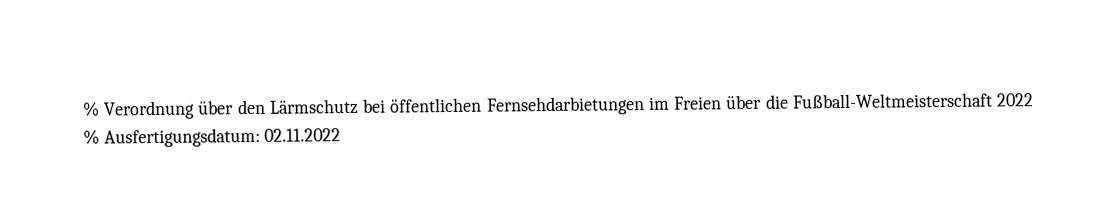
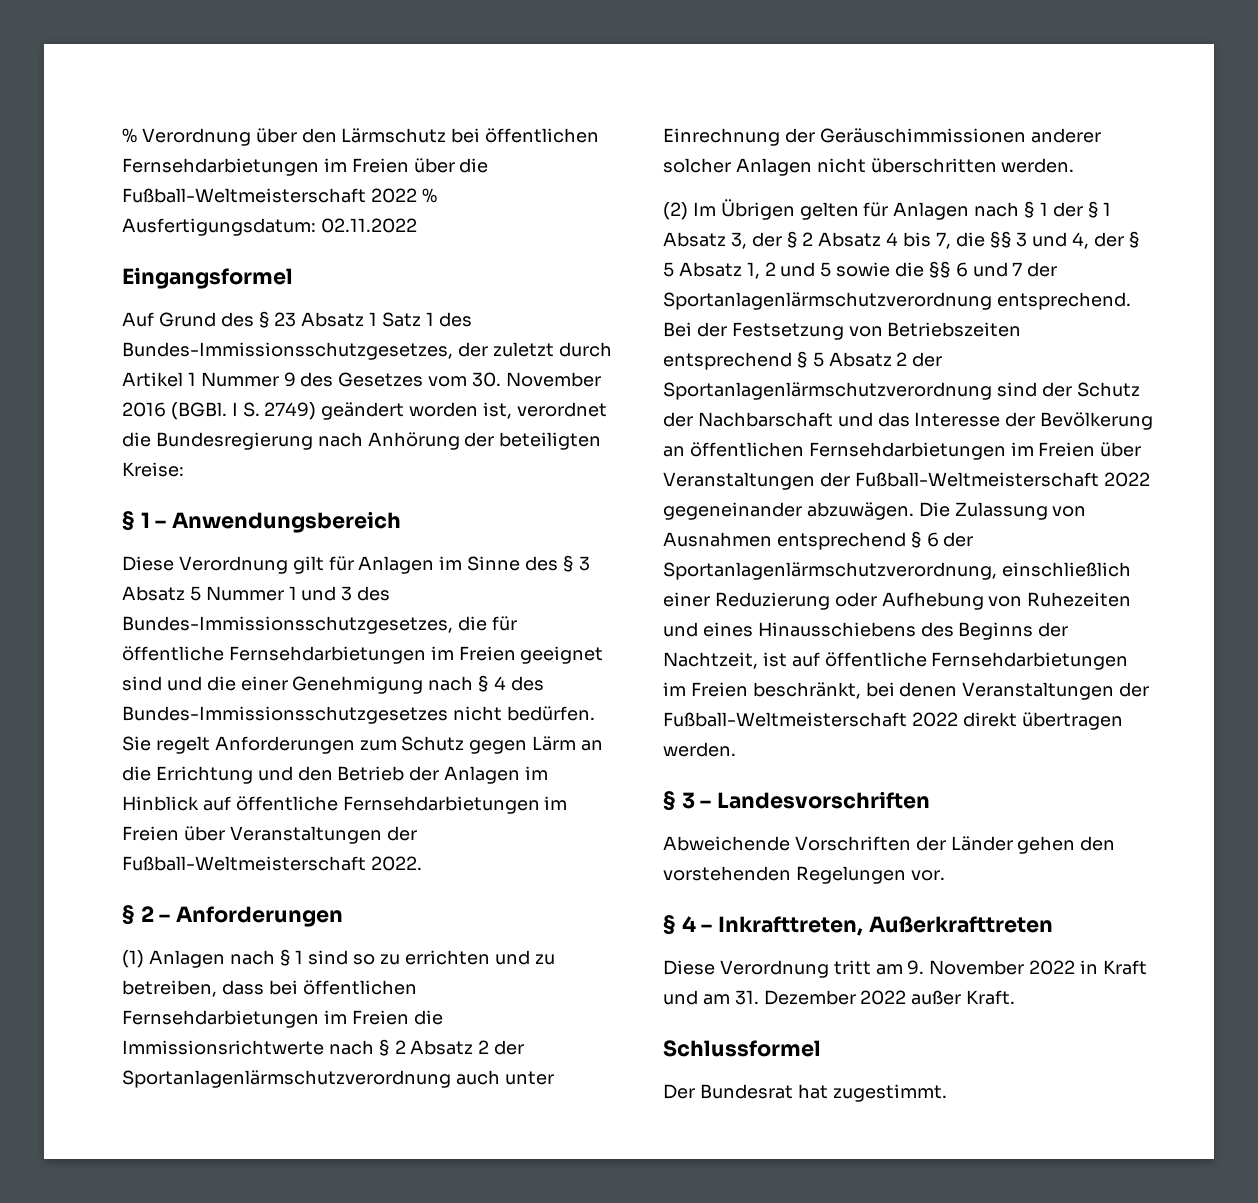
+ Eingangsformel
+ Auf Grund des § 23 Absatz 1 Satz 1 des Bundes-Immissionsschutzgesetzes, der zuletzt durch Artikel 1 Nummer 9 des Gesetzes vom 30. November 2016 (BGBl. I S. 2749) geändert worden ist, verordnet die Bundesregierung nach Anhörung der beteiligten Kreise:
+ § 1 – Anwendungsbereich
+ Diese Verordnung gilt für Anlagen im Sinne des § 3 Absatz 5 Nummer 1 und 3 des Bundes-Immissionsschutzgesetzes, die für öffentliche Fernsehdarbietungen im Freien geeignet sind und die einer Genehmigung nach § 4 des Bundes-Immissionsschutzgesetzes nicht bedürfen. Sie regelt Anforderungen zum Schutz gegen Lärm an die Errichtung und den Betrieb der Anlagen im Hinblick auf öffentliche Fernsehdarbietungen im Freien über Veranstaltungen der Fußball-Weltmeisterschaft 2022.
+ § 2 – Anforderungen
+ (1) Anlagen nach § 1 sind so zu errichten und zu betreiben, dass bei öffentlichen Fernsehdarbietungen im Freien die Immissionsrichtwerte nach § 2 Absatz 2 der Sportanlagenlärmschutzverordnung auch unter Einrechnung der Geräuschimmissionen anderer solcher Anlagen nicht überschritten werden.
+ (2) Im Übrigen gelten für Anlagen nach § 1 der § 1 Absatz 3, der § 2 Absatz 4 bis 7, die §§ 3 und 4, der § 5 Absatz 1, 2 und 5 sowie die §§ 6 und 7 der Sportanlagenlärmschutzverordnung entsprechend. Bei der Festsetzung von Betriebszeiten entsprechend § 5 Absatz 2 der Sportanlagenlärmschutzverordnung sind der Schutz der Nachbarschaft und das Interesse der Bevölkerung an öffentlichen Fernsehdarbietungen im Freien über Veranstaltungen der Fußball-Weltmeisterschaft 2022 gegeneinander abzuwägen. Die Zulassung von Ausnahmen entsprechend § 6 der Sportanlagenlärmschutzverordnung, einschließlich einer Reduzierung oder Aufhebung von Ruhezeiten und eines Hinausschiebens des Beginns der Nachtzeit, ist auf öffentliche Fernsehdarbietungen im Freien beschränkt, bei denen Veranstaltungen der Fußball-Weltmeisterschaft 2022 direkt übertragen werden.
+ § 3 – Landesvorschriften
+ Abweichende Vorschriften der Länder gehen den vorstehenden Regelungen vor.
+ § 4 – Inkrafttreten, Außerkrafttreten
+ Diese Verordnung tritt am 9. November 2022 in Kraft und am 31. Dezember 2022 außer Kraft.
+ Schlussformel
+ Der Bundesrat hat zugestimmt.

